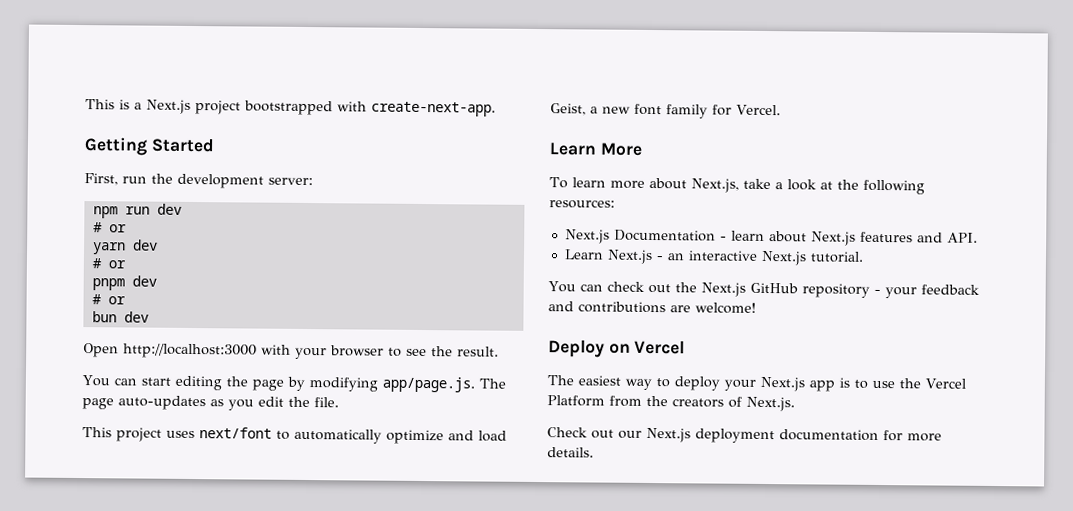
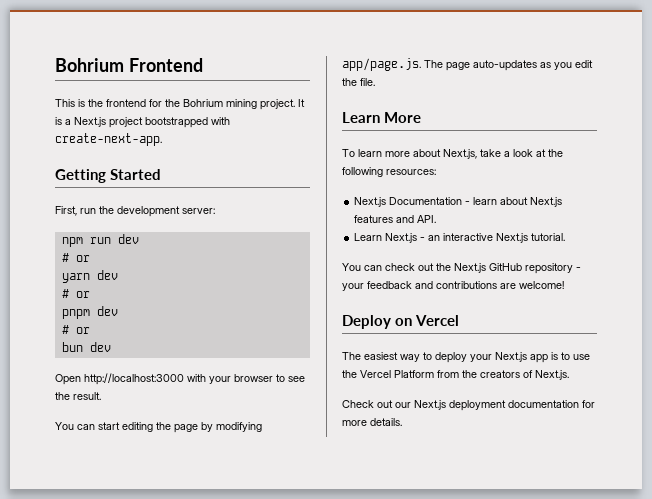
- This is a Next.js project bootstrapped with create-next-app.
+ Bohrium Frontend
+ This is the frontend for the Bohrium mining project. It is a Next.js project bootstrapped with create-next-app.
- This project uses next/font to automatically optimize and load Geist, a new font family for Vercel.

